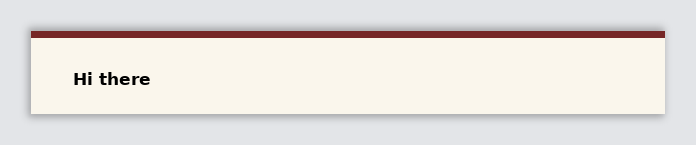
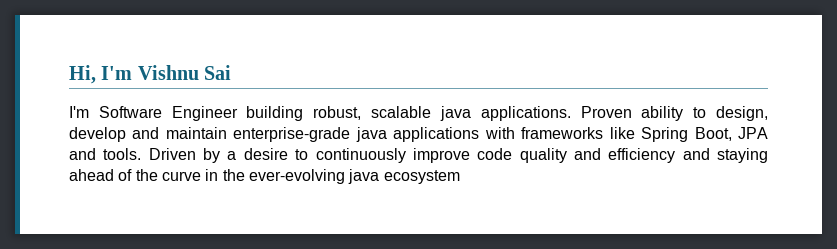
- Hi there
+ Hi, I'm Vishnu Sai
+ I'm Software Engineer building robust, scalable java applications. Proven ability to design, develop and maintain enterprise-grade java applications with frameworks like Spring Boot, JPA and tools. Driven by a desire to continuously improve code quality and efficiency and staying ahead of the curve in the ever-evolving java ecosystem

